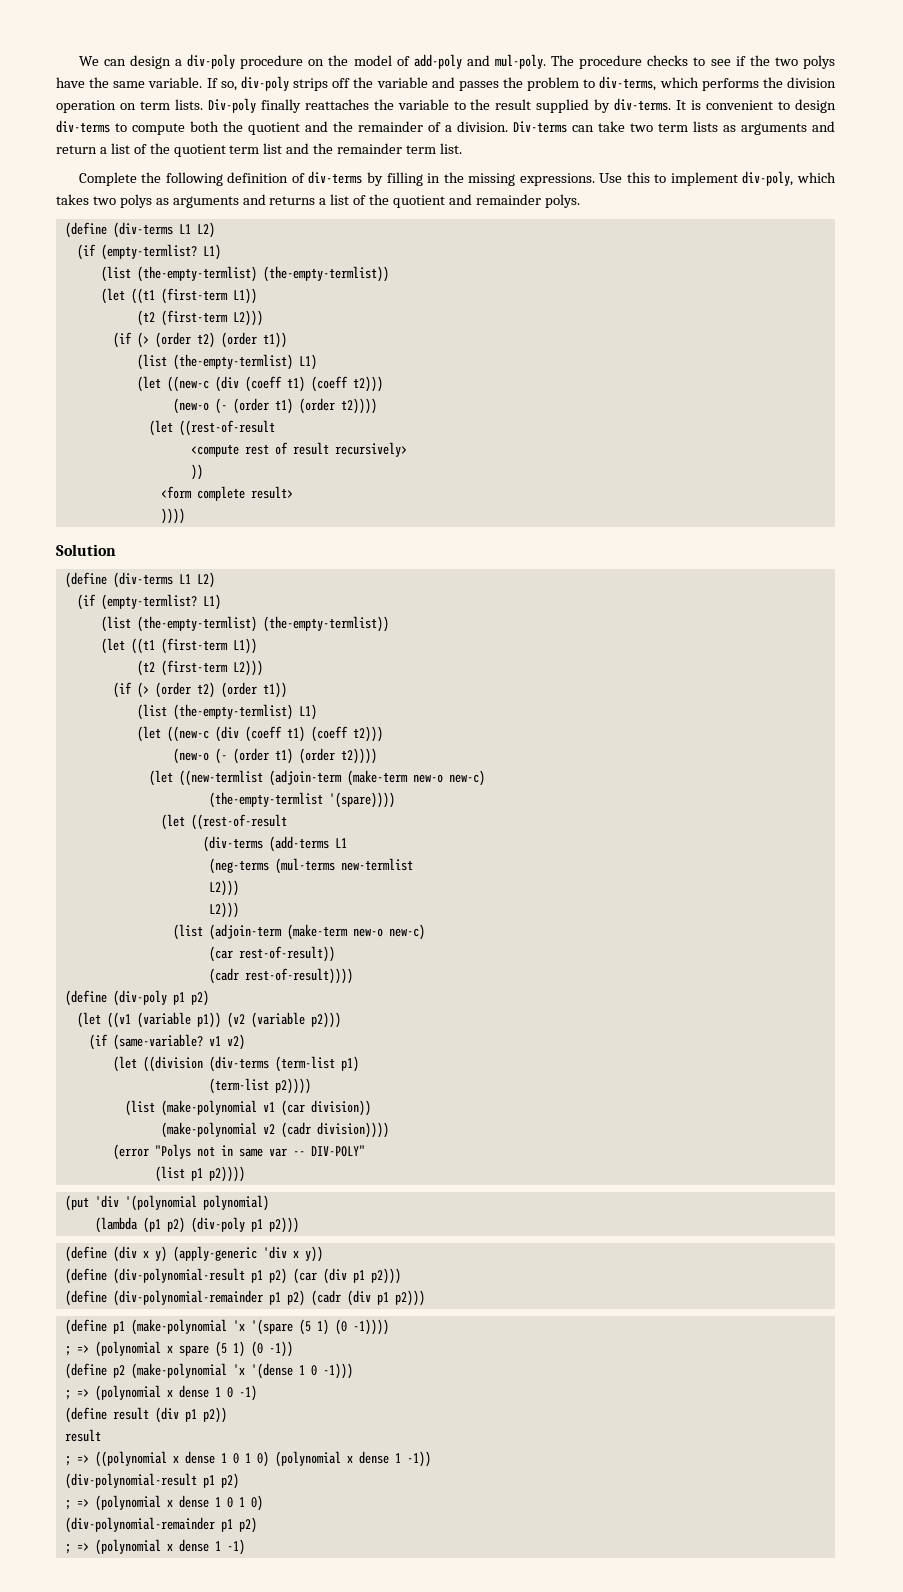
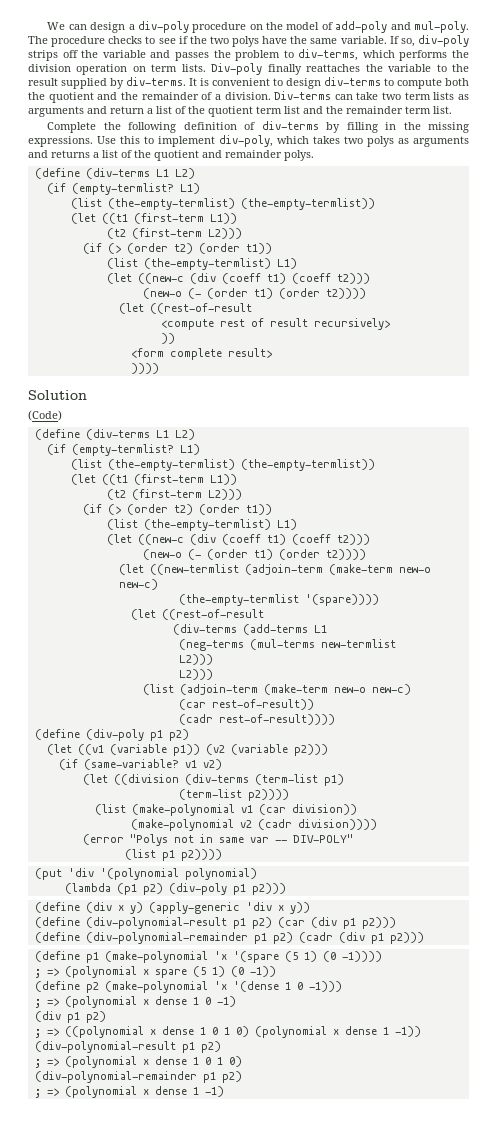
+ (Code)
- (define result (div p1 p2))
- result
+ (div p1 p2)

